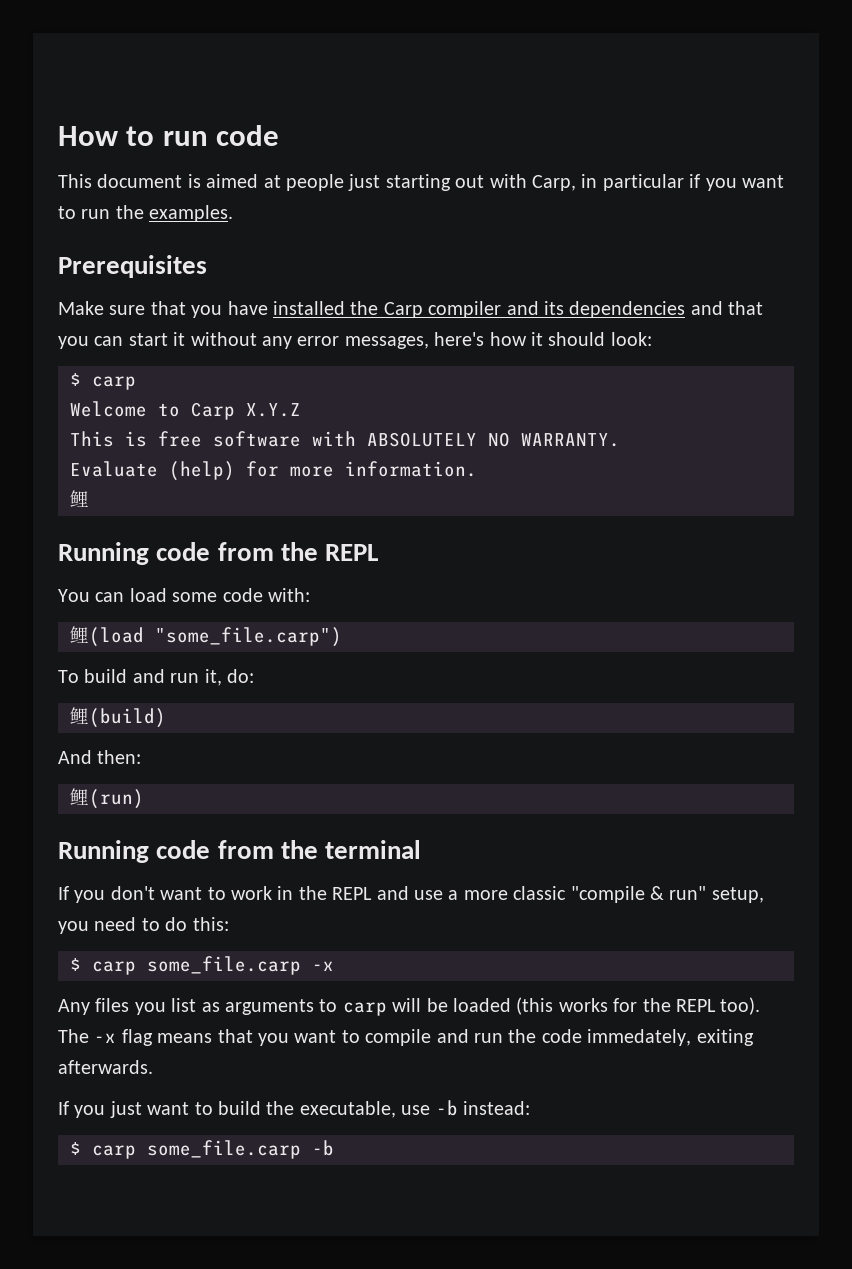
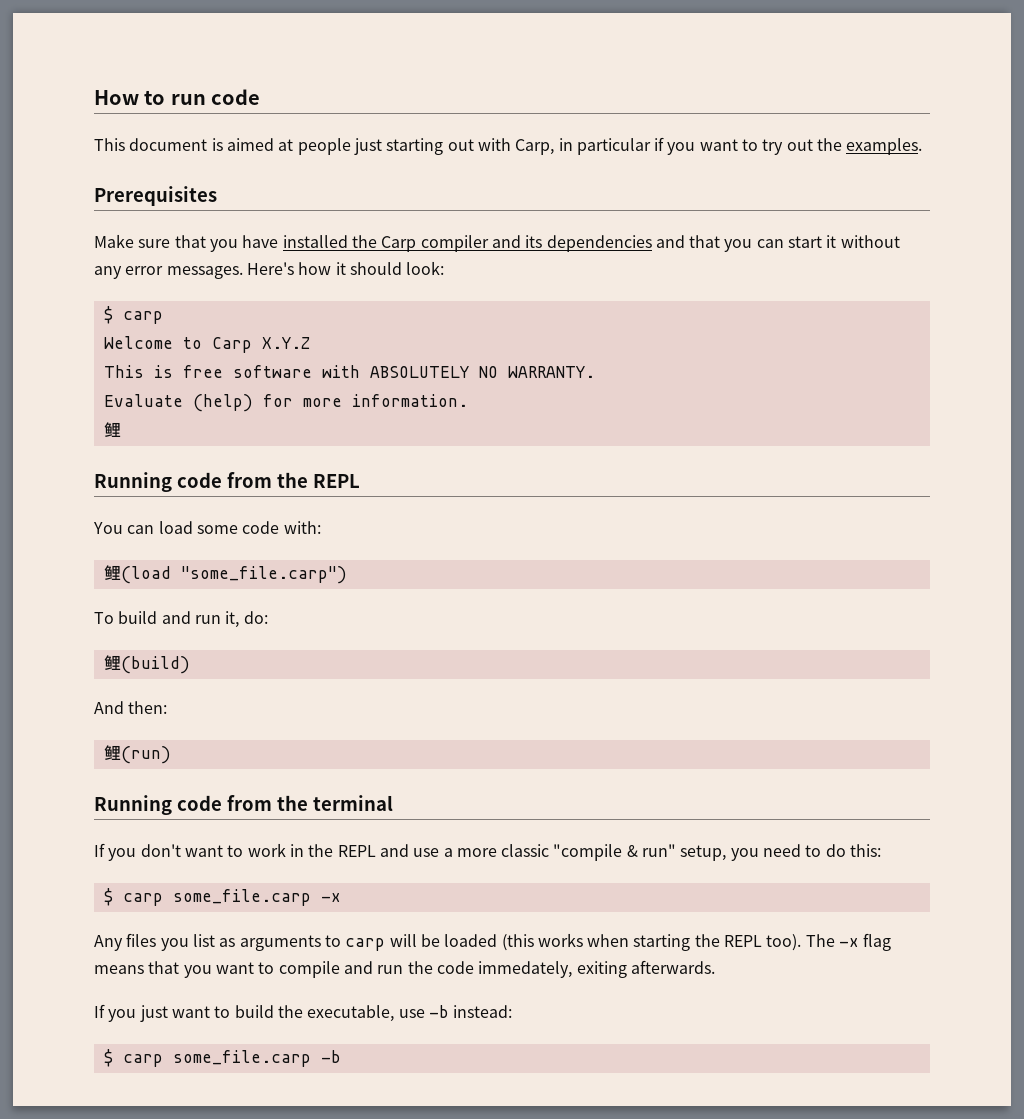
- This document is aimed at people just starting out with Carp, in particular if you want to run the examples.
+ This document is aimed at people just starting out with Carp, in particular if you want to try out the examples.
- Make sure that you have installed the Carp compiler and its dependencies and that you can start it without any error messages, here's how it should look:
+ Make sure that you have installed the Carp compiler and its dependencies and that you can start it without any error messages. Here's how it should look:
- Any files you list as arguments to carp will be loaded (this works for the REPL too).
+ Any files you list as arguments to carp will be loaded (this works when starting the REPL too).

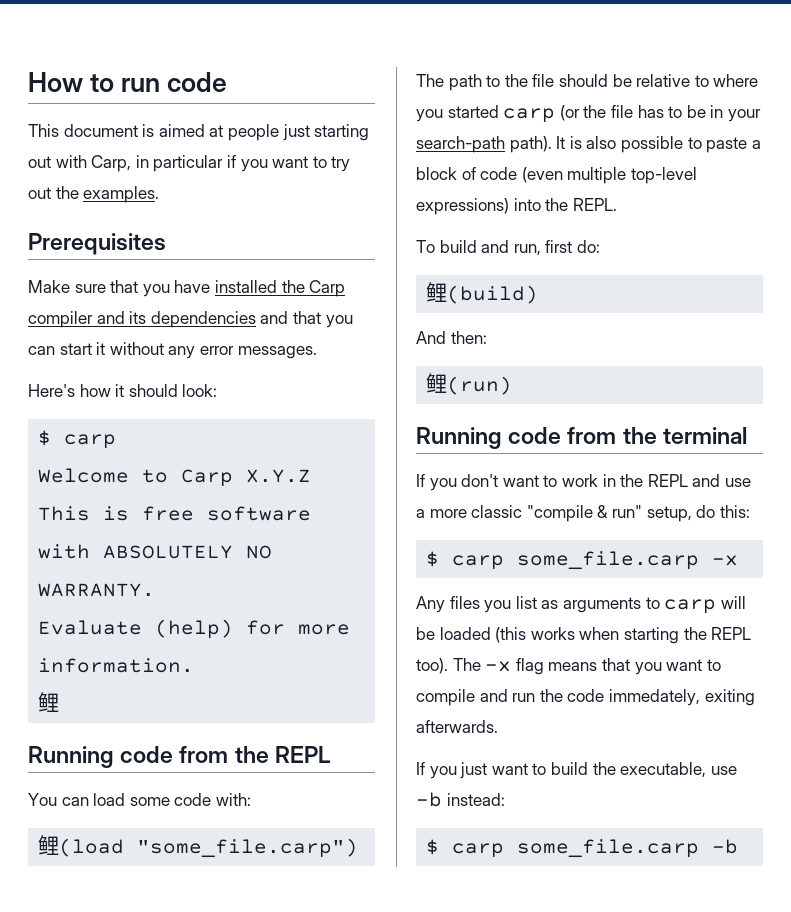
- Make sure that you have installed the Carp compiler and its dependencies and that you can start it without any error messages. Here's how it should look:
+ Make sure that you have installed the Carp compiler and its dependencies and that you can start it without any error messages.
+ Here's how it should look:
+ The path to the file should be relative to where you started carp (or the file has to be in your search-path path). It is also possible to paste a block of code (even multiple top-level expressions) into the REPL.
- To build and run it, do:
+ To build and run, first do:
- If you don't want to work in the REPL and use a more classic "compile & run" setup, you need to do this:
+ If you don't want to work in the REPL and use a more classic "compile & run" setup, do this:

